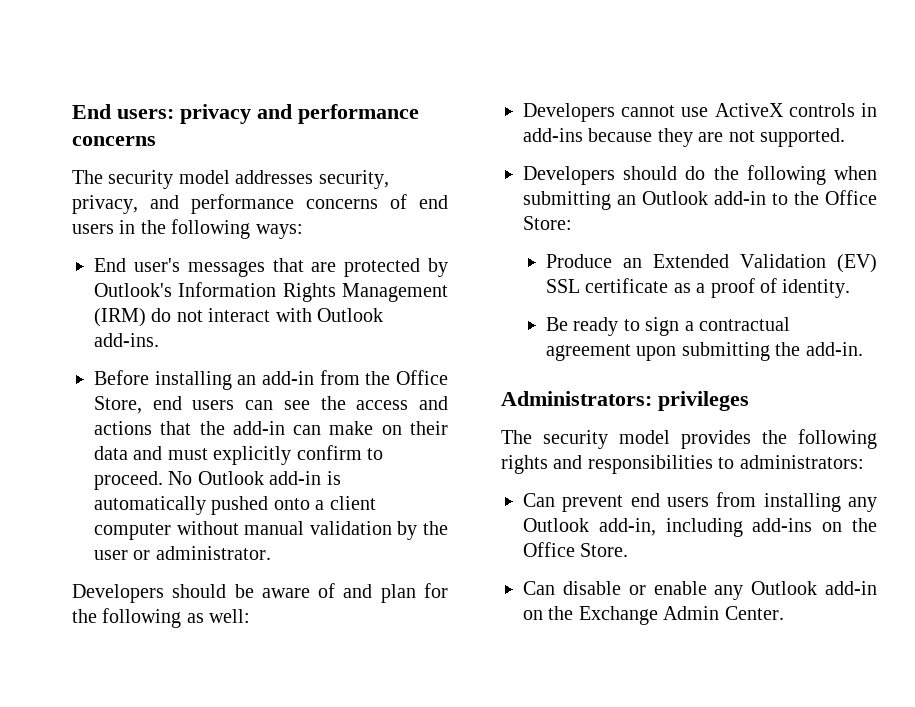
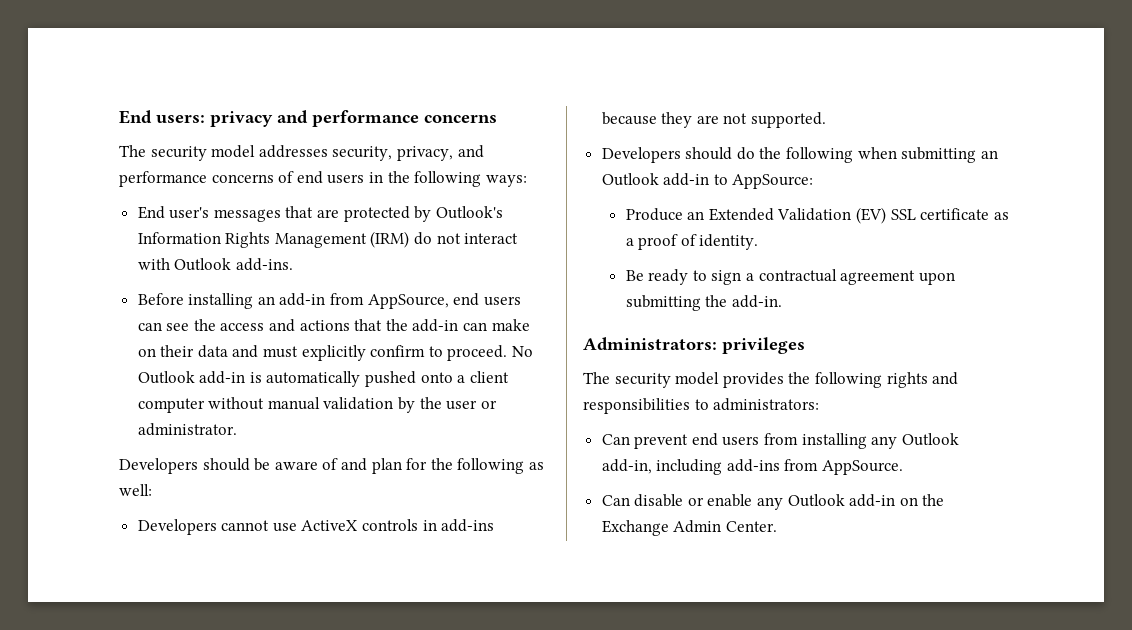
- Before installing an add-in from the Office Store, end users can see the access and actions that the add-in can make on their data and must explicitly confirm to proceed.
+ Before installing an add-in from AppSource, end users can see the access and actions that the add-in can make on their data and must explicitly confirm to proceed.
- Developers should do the following when submitting an Outlook add-in to the Office Store:
+ Developers should do the following when submitting an Outlook add-in to AppSource:
- Can prevent end users from installing any Outlook add-in, including add-ins on the Office Store.
+ Can prevent end users from installing any Outlook add-in, including add-ins from AppSource.

